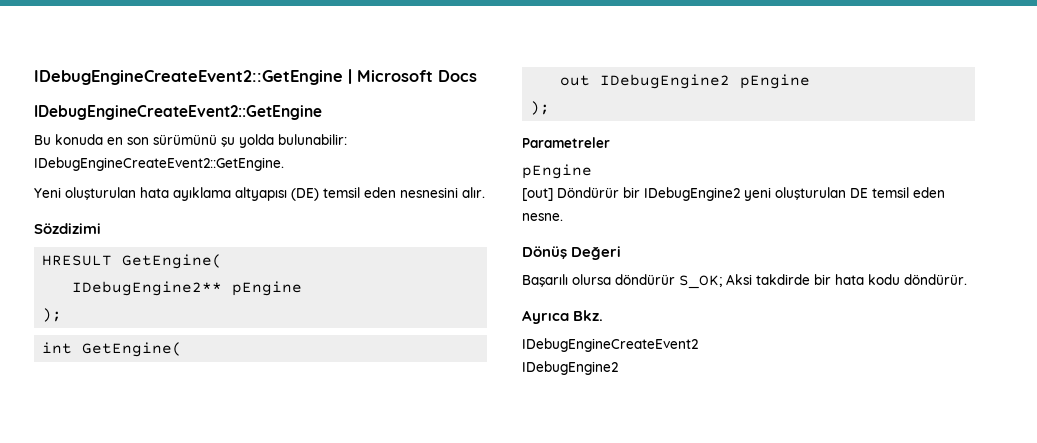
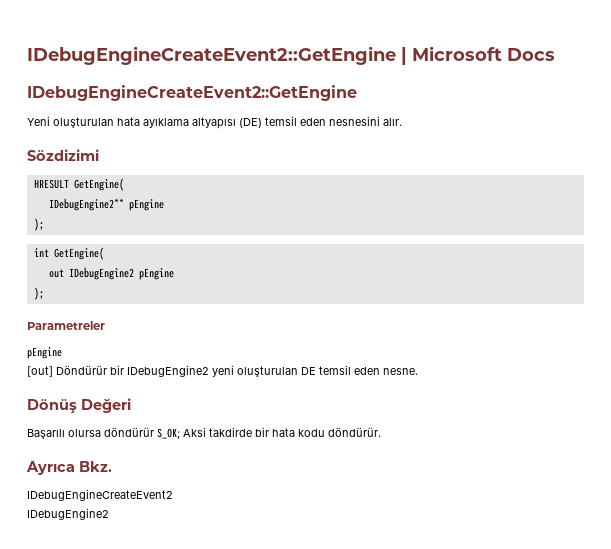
- Bu konuda en son sürümünü şu yolda bulunabilir: IDebugEngineCreateEvent2::GetEngine.

